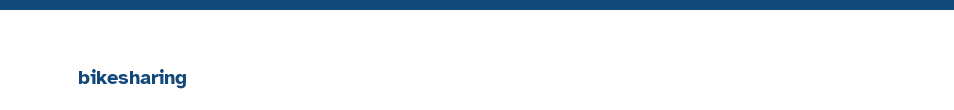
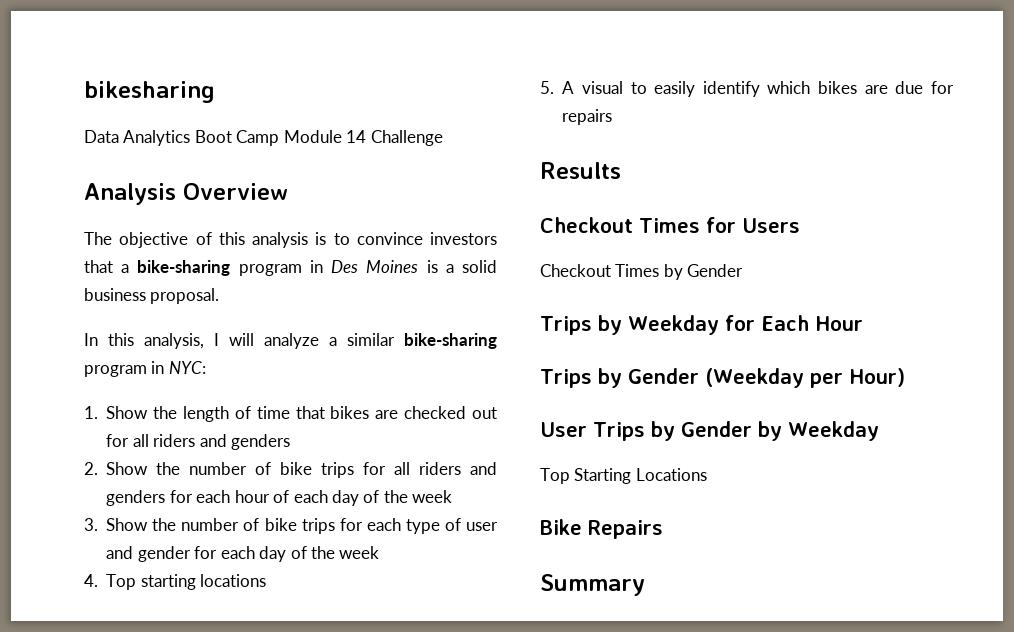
+ Data Analytics Boot Camp Module 14 Challenge
+ Analysis Overview
+ The objective of this analysis is to convince investors that a bike-sharing program in Des Moines is a solid business proposal.
+ In this analysis, I will analyze a similar bike-sharing program in NYC:
+ 1. Show the length of time that bikes are checked out for all riders and genders
+ 2. Show the number of bike trips for all riders and genders for each hour of each day of the week
+ 3. Show the number of bike trips for each type of user and gender for each day of the week
+ 4. Top starting locations
+ 5. A visual to easily identify which bikes are due for repairs
+ Results
+ Checkout Times for Users
+ Checkout Times by Gender
+ Trips by Weekday for Each Hour
+ Trips by Gender (Weekday per Hour)
+ User Trips by Gender by Weekday
+ Top Starting Locations
+ Bike Repairs
+ Summary

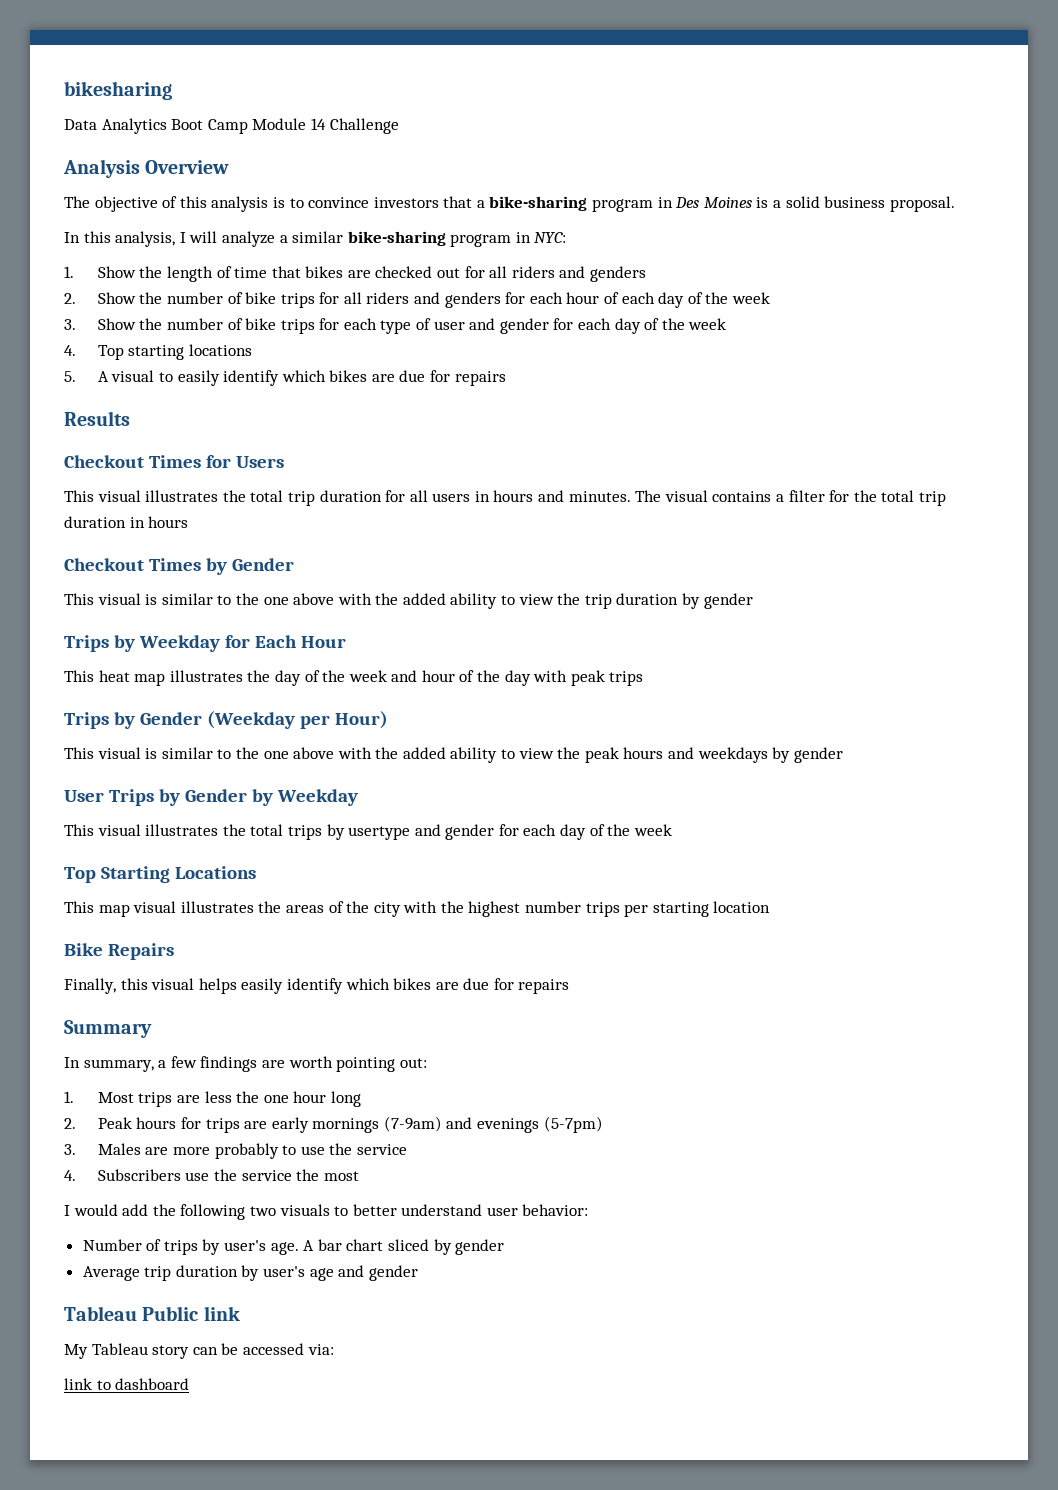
+ This visual illustrates the total trip duration for all users in hours and minutes. The visual contains a filter for the total trip duration in hours
  Checkout Times by Gender
+ This visual is similar to the one above with the added ability to view the trip duration by gender
+ This heat map illustrates the day of the week and hour of the day with peak trips
+ This visual is similar to the one above with the added ability to view the peak hours and weekdays by gender
+ This visual illustrates the total trips by usertype and gender for each day of the week
  Top Starting Locations
+ This map visual illustrates the areas of the city with the highest number trips per starting location
  Bike Repairs
+ Finally, this visual helps easily identify which bikes are due for repairs
  Summary
+ In summary, a few findings are worth pointing out:
+ 1. Most trips are less the one hour long
+ 2. Peak hours for trips are early mornings (7-9am) and evenings (5-7pm)
+ 3. Males are more probably to use the service
+ 4. Subscribers use the service the most
+ I would add the following two visuals to better understand user behavior:
+ Number of trips by user's age. A bar chart sliced by gender
+ Average trip duration by user's age and gender
+ Tableau Public link
+ My Tableau story can be accessed via:
+ link to dashboard

